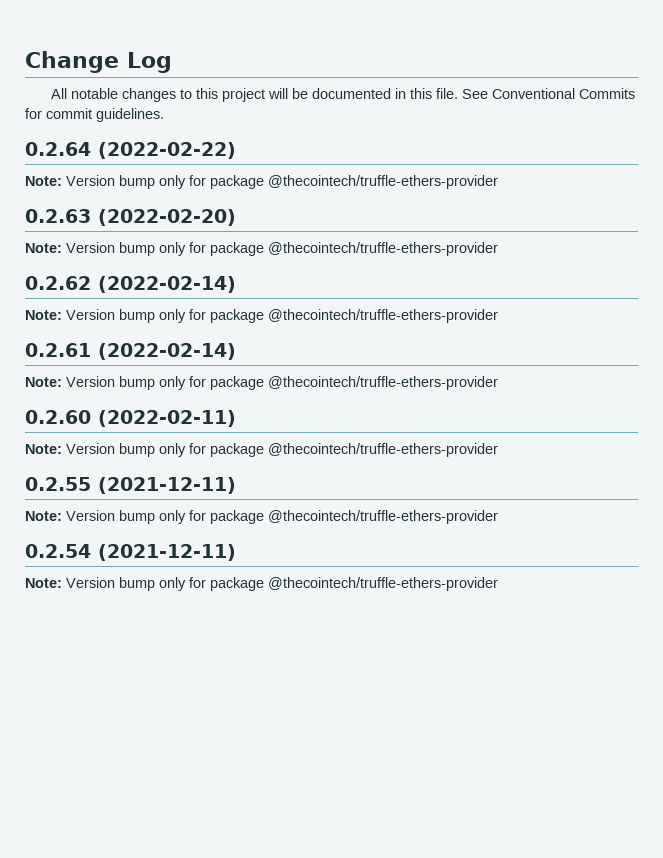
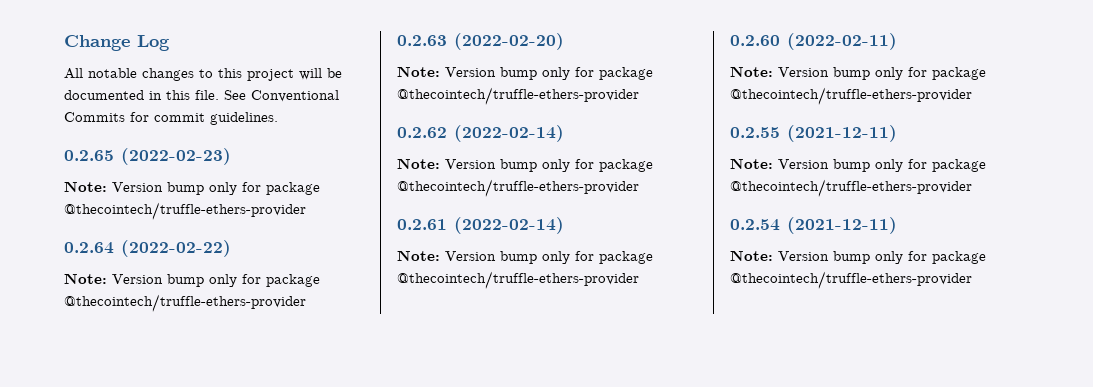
+ 0.2.65 (2022-02-23)
+ Note: Version bump only for package @thecointech/truffle-ethers-provider

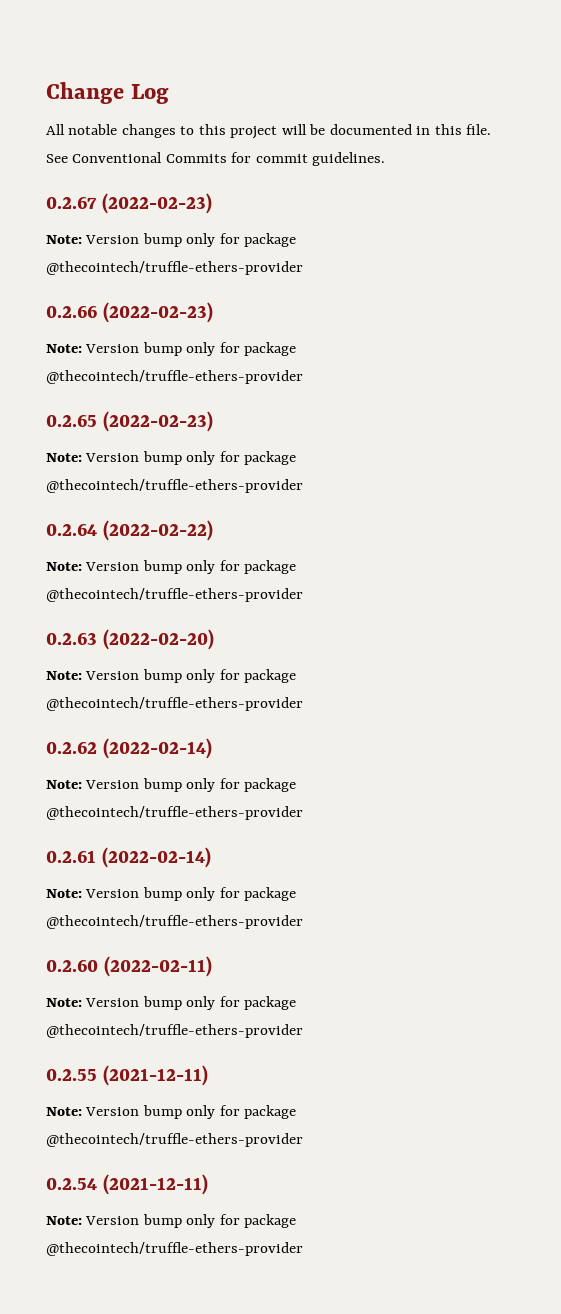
+ 0.2.67 (2022-02-23)
+ Note: Version bump only for package @thecointech/truffle-ethers-provider
+ 0.2.66 (2022-02-23)
+ Note: Version bump only for package @thecointech/truffle-ethers-provider

